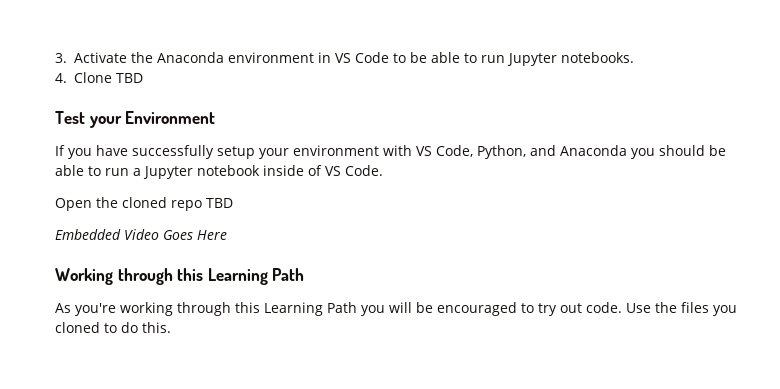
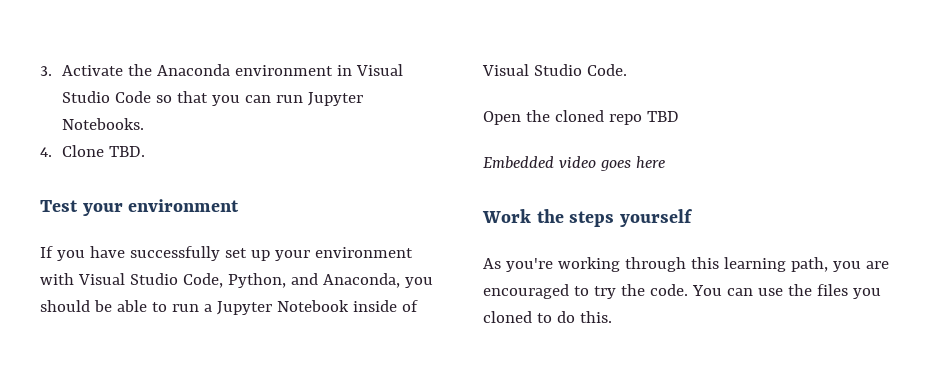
- 3. Activate the Anaconda environment in VS Code to be able to run Jupyter notebooks.
+ 3. Activate the Anaconda environment in Visual Studio Code so that you can run Jupyter Notebooks.
- 4. Clone TBD
+ 4. Clone TBD.
- Test your Environment
+ Test your environment
- If you have successfully setup your environment with VS Code, Python, and Anaconda you should be able to run a Jupyter notebook inside of VS Code.
+ If you have successfully set up your environment with Visual Studio Code, Python, and Anaconda, you should be able to run a Jupyter Notebook inside of Visual Studio Code.
- Embedded Video Goes Here
- Working through this Learning Path
+ Embedded video goes here
+ Work the steps yourself
- As you're working through this Learning Path you will be encouraged to try out code. Use the files you cloned to do this.
+ As you're working through this learning path, you are encouraged to try the code. You can use the files you cloned to do this.

